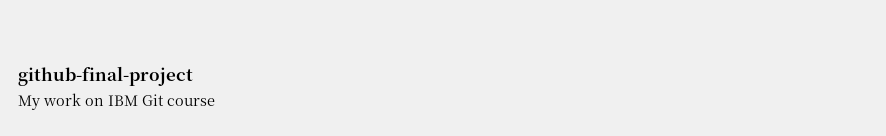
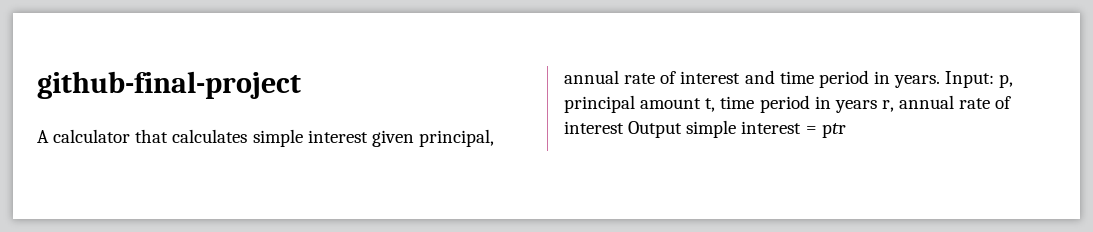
- My work on IBM Git course
+ A calculator that calculates simple interest given principal, annual rate of interest and time period in years. Input: p, principal amount t, time period in years r, annual rate of interest Output simple interest = ptr

